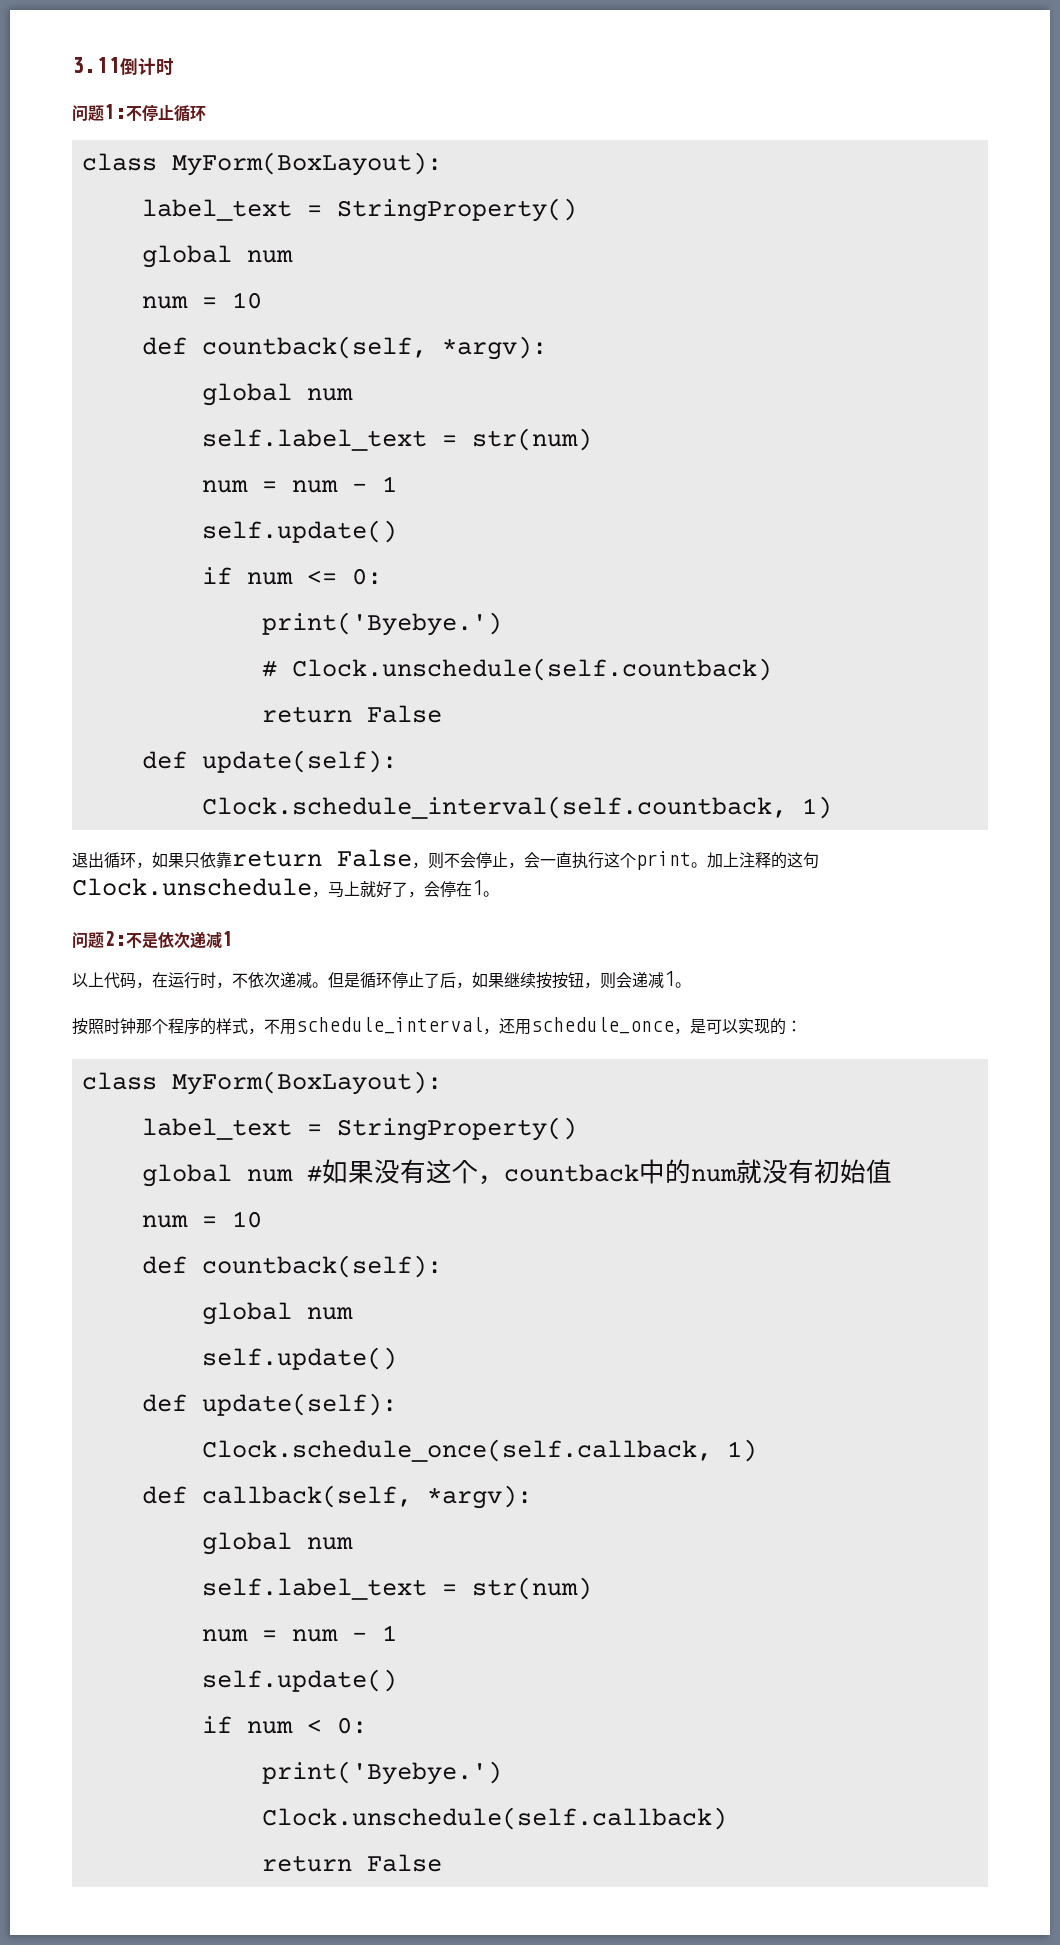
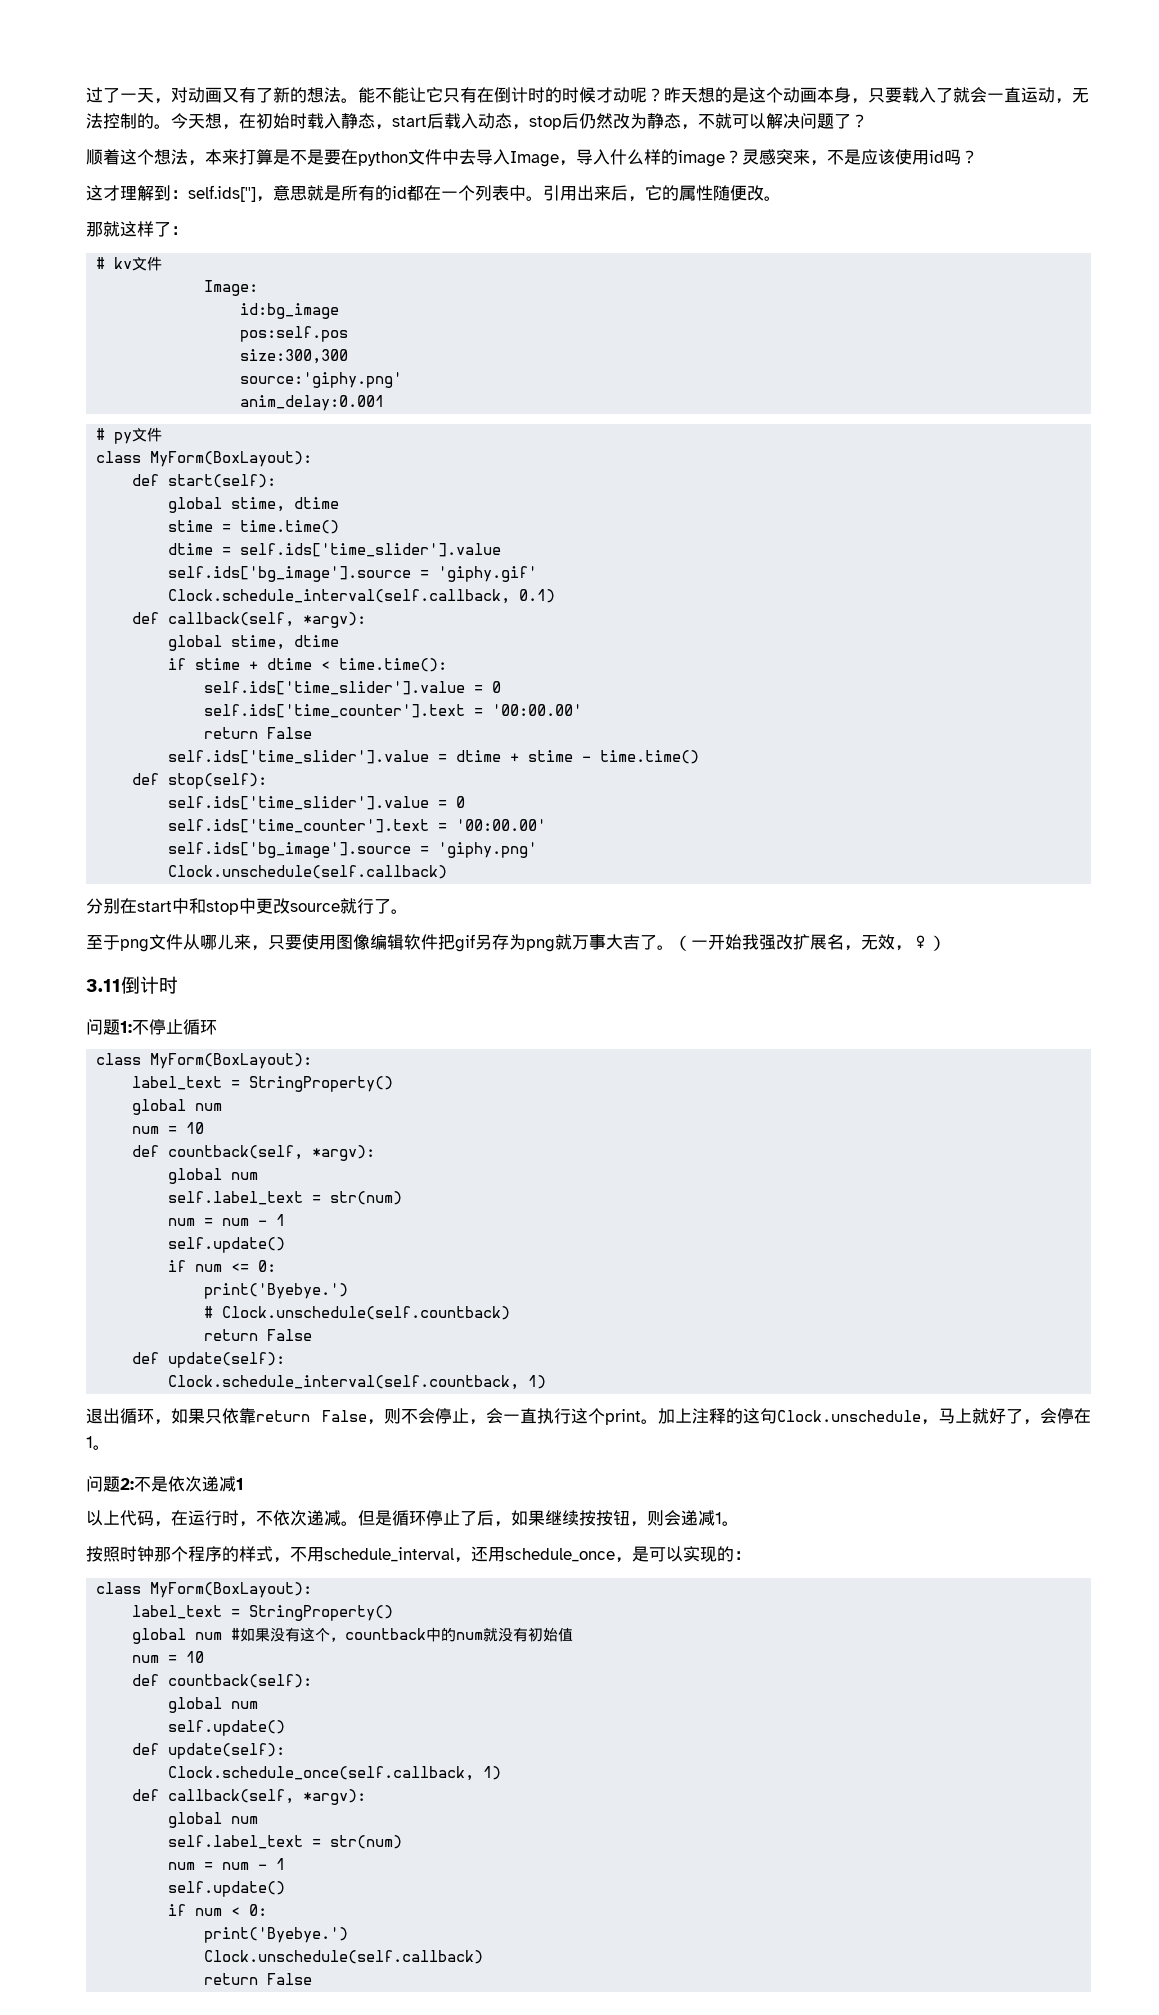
+ 过了一天，对动画又有了新的想法。能不能让它只有在倒计时的时候才动呢？昨天想的是这个动画本身，只要载入了就会一直运动，无法控制的。今天想，在初始时载入静态，start后载入动态，stop后仍然改为静态，不就可以解决问题了？
+ 顺着这个想法，本来打算是不是要在python文件中去导入Image，导入什么样的image？灵感突来，不是应该使用id吗？
+ 这才理解到：self.ids['']，意思就是所有的id都在一个列表中。引用出来后，它的属性随便改。
+ 那就这样了：
+ # kv文件
+ Image:
+ id:bg_image
+ pos:self.pos
+ size:300,300
+ source:'giphy.png'
+ anim_delay:0.001
+ # py文件
+ class MyForm(BoxLayout):
+ def start(self):
+ global stime, dtime
+ stime = time.time()
+ dtime = self.ids['time_slider'].value
+ self.ids['bg_image'].source = 'giphy.gif'
+ Clock.schedule_interval(self.callback, 0.1)
+ def callback(self, *argv):
+ global stime, dtime
+ if stime + dtime < time.time():
+ self.ids['time_slider'].value = 0
+ self.ids['time_counter'].text = '00:00.00'
+ return False
+ self.ids['time_slider'].value = dtime + stime - time.time()
+ def stop(self):
+ self.ids['time_slider'].value = 0
+ self.ids['time_counter'].text = '00:00.00'
+ self.ids['bg_image'].source = 'giphy.png'
+ Clock.unschedule(self.callback)
+ 分别在start中和stop中更改source就行了。
+ 至于png文件从哪儿来，只要使用图像编辑软件把gif另存为png就万事大吉了。（一开始我强改扩展名，无效，♀）

